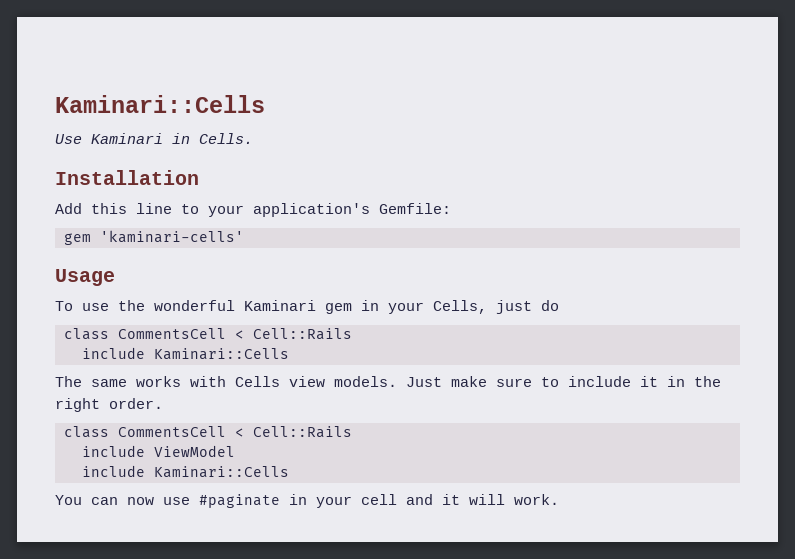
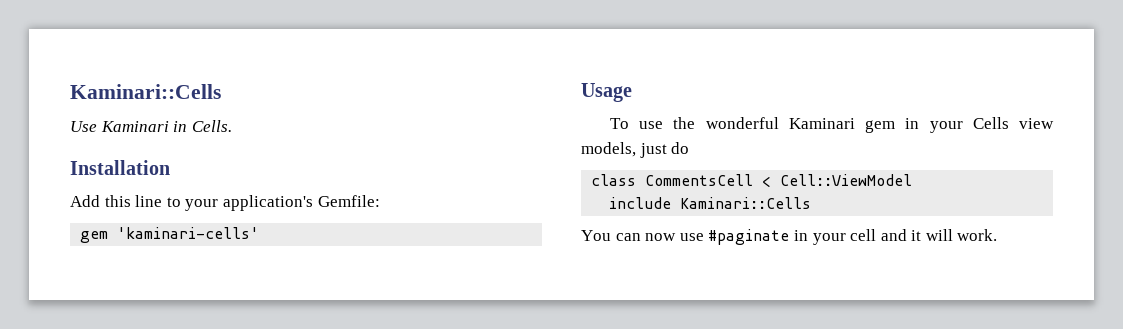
- To use the wonderful Kaminari gem in your Cells, just do
- class CommentsCell < Cell::Rails
- include Kaminari::Cells
- The same works with Cells view models. Just make sure to include it in the right order.
- class CommentsCell < Cell::Rails
- include ViewModel
+ To use the wonderful Kaminari gem in your Cells view models, just do
+ class CommentsCell < Cell::ViewModel

